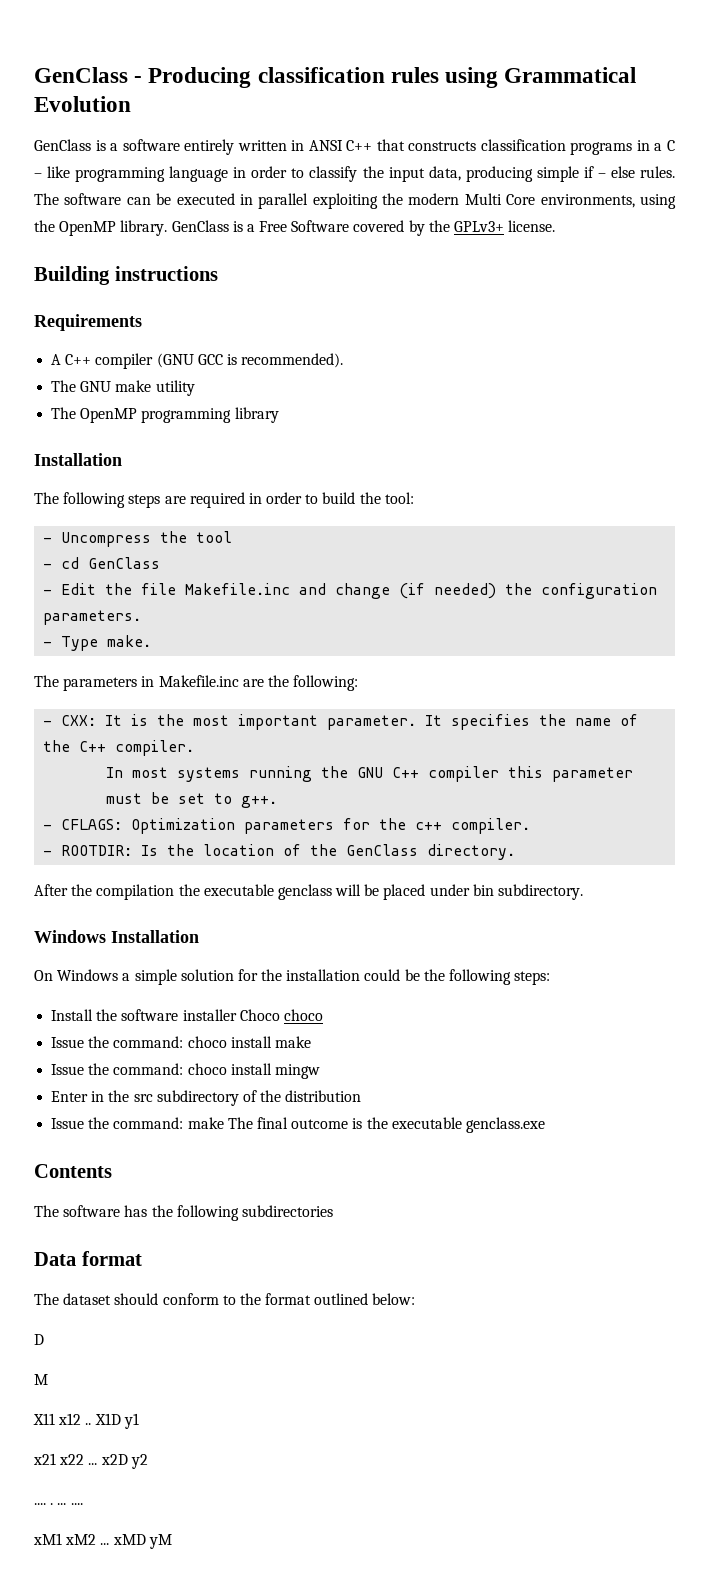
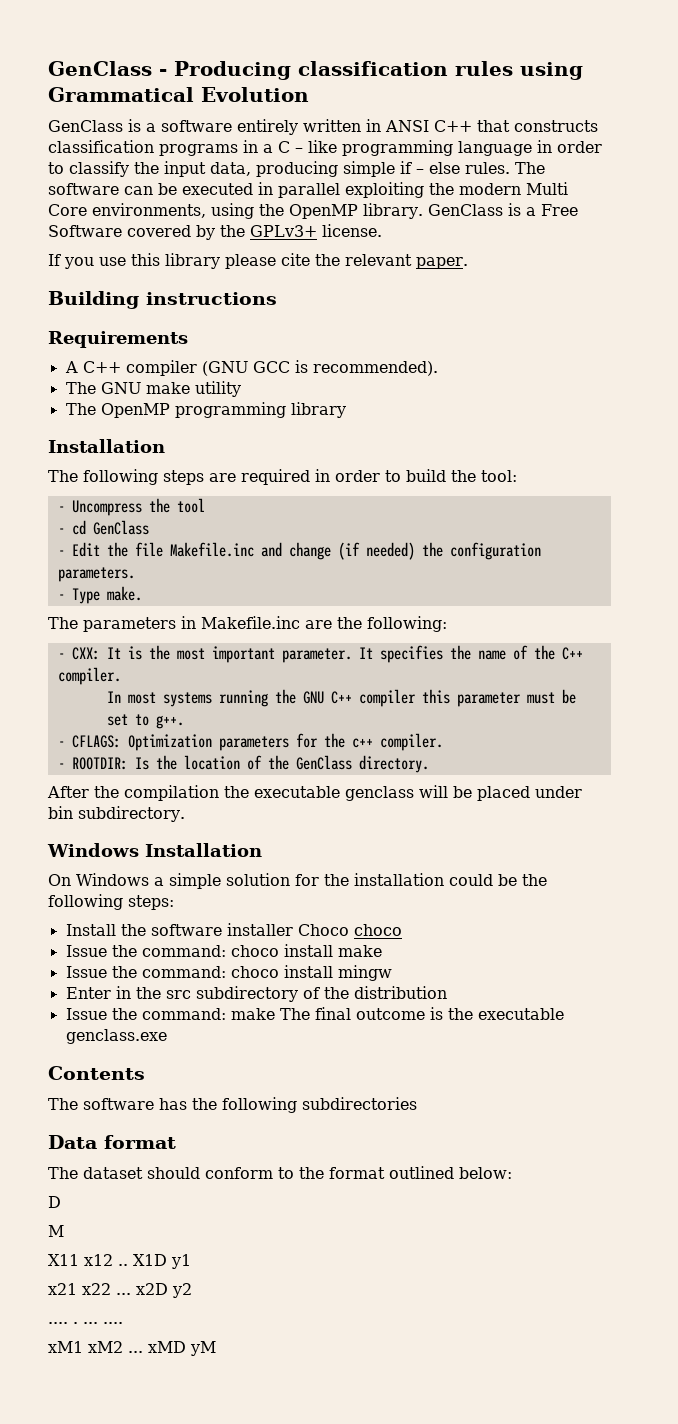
+ If you use this library please cite the relevant paper.

